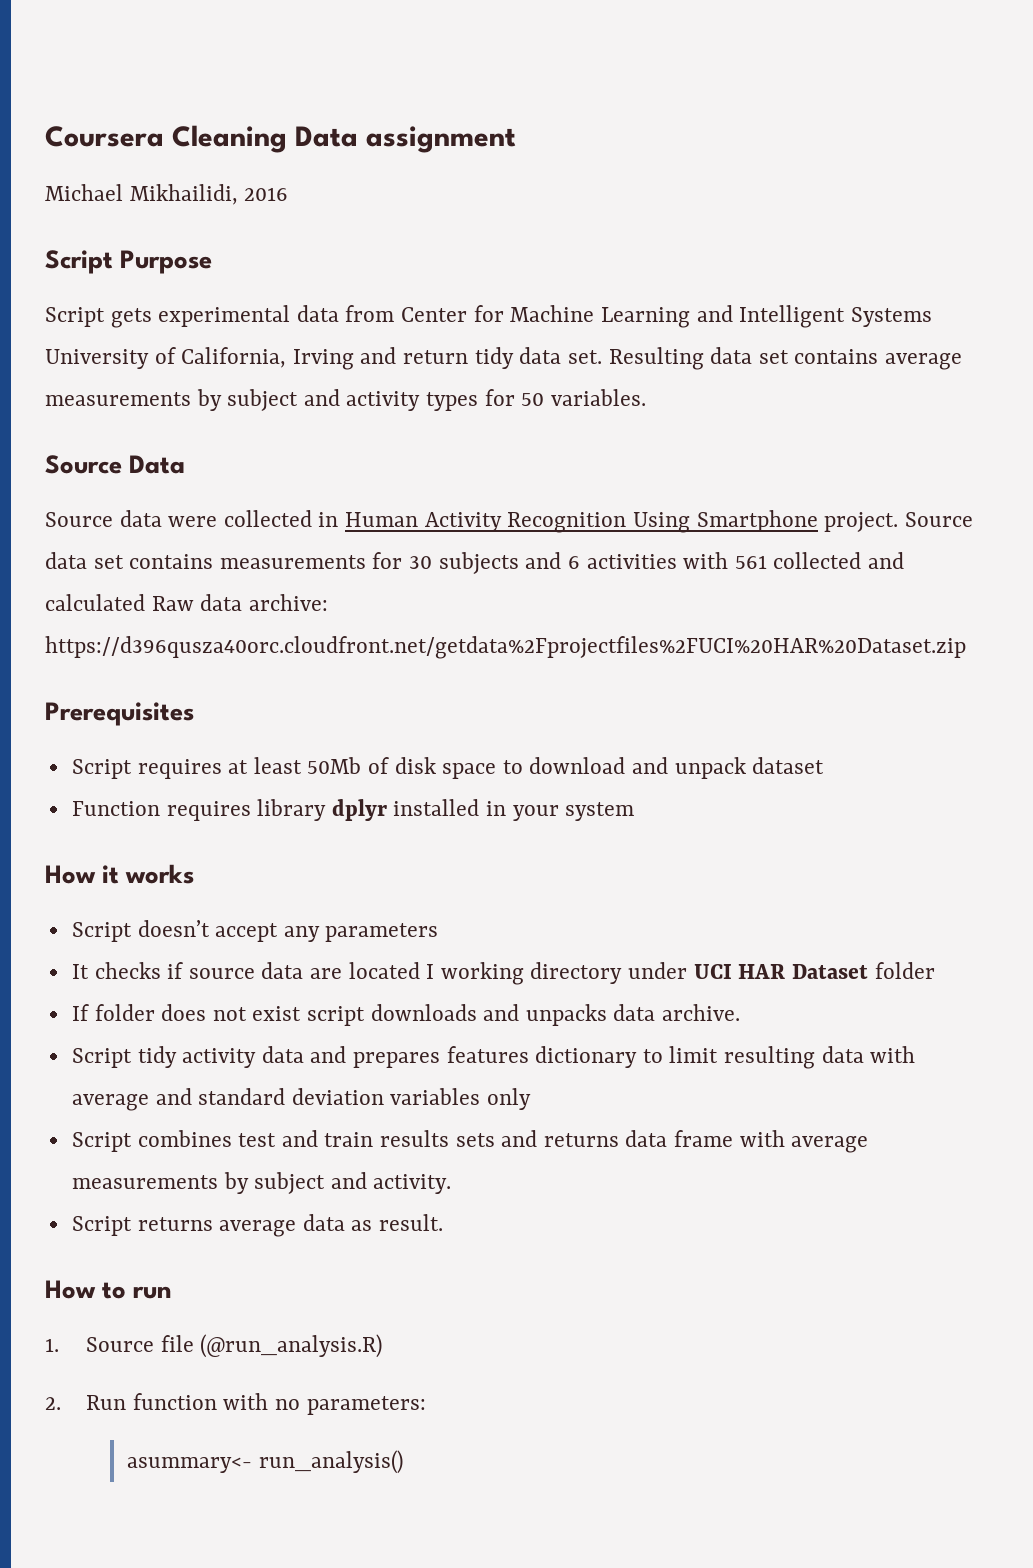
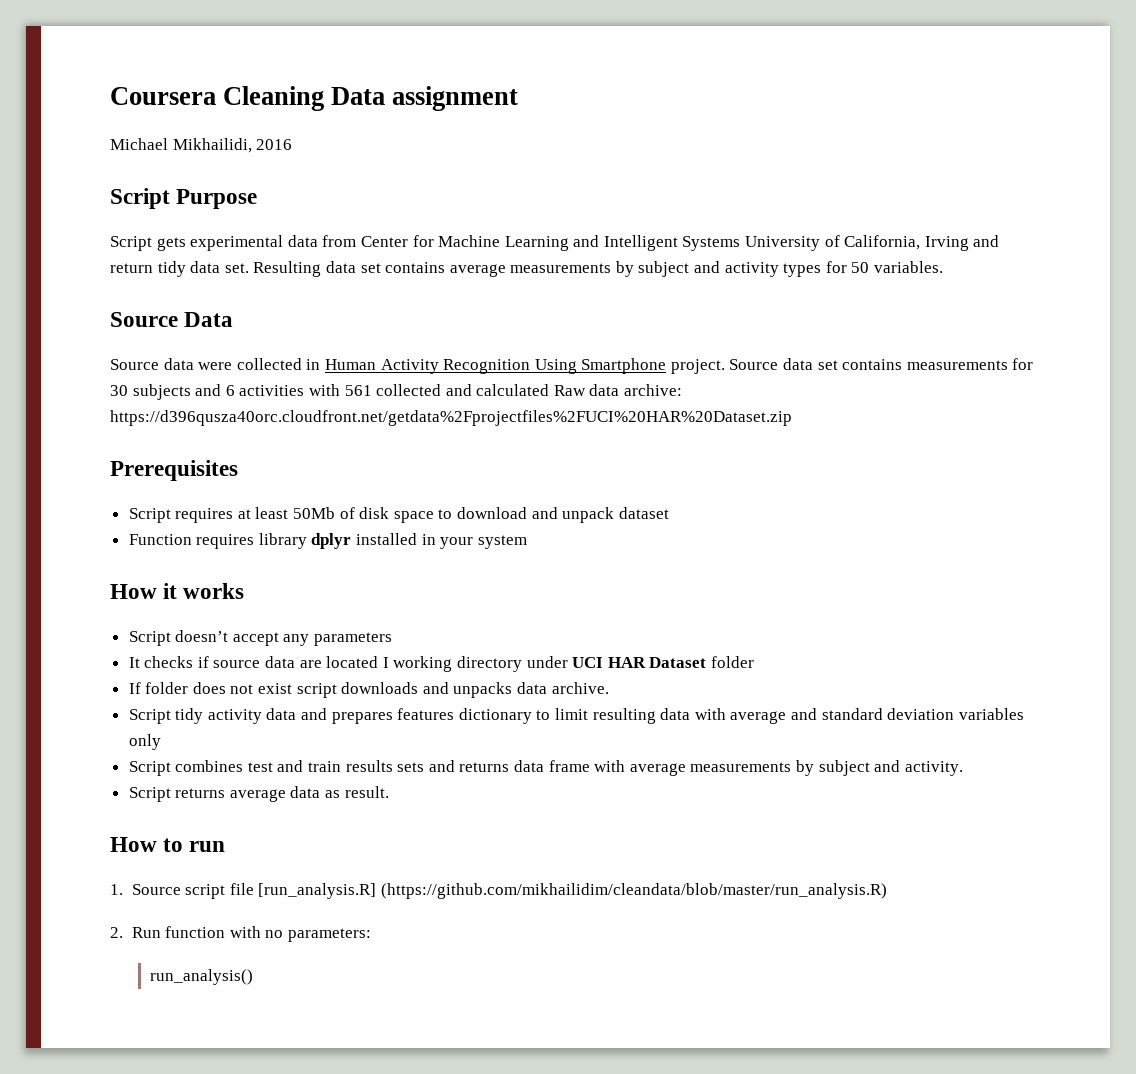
- 1. Source file (@run_analysis.R)
+ 1. Source script file [run_analysis.R] (https://github.com/mikhailidim/cleandata/blob/master/run_analysis.R)
- asummary<- run_analysis()
+ run_analysis()

